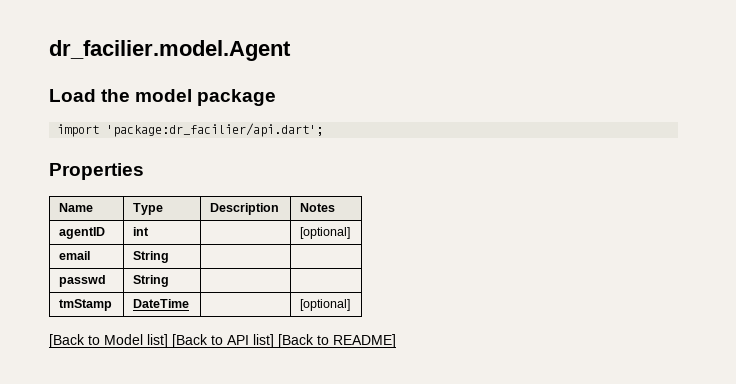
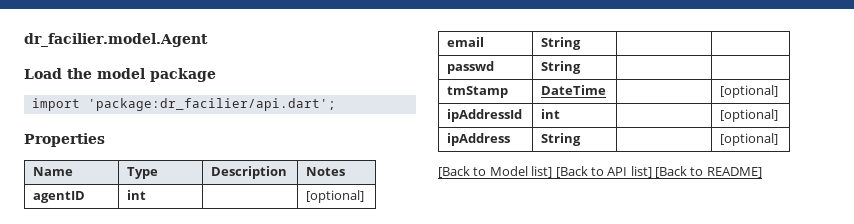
+ ipAddressId | int | | [optional]
+ ipAddress | String | | [optional]

